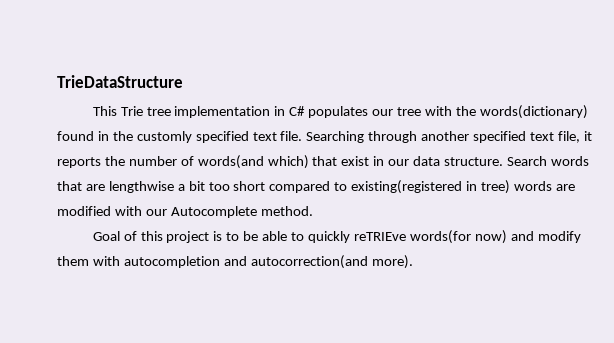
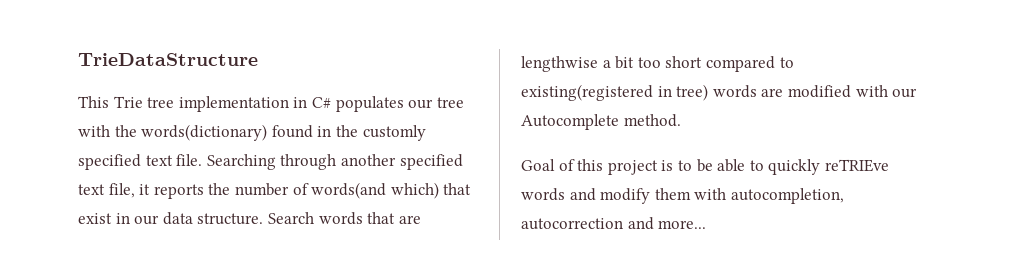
- Goal of this project is to be able to quickly reTRIEve words(for now) and modify them with autocompletion and autocorrection(and more).
+ Goal of this project is to be able to quickly reTRIEve words and modify them with autocompletion, autocorrection and more...

